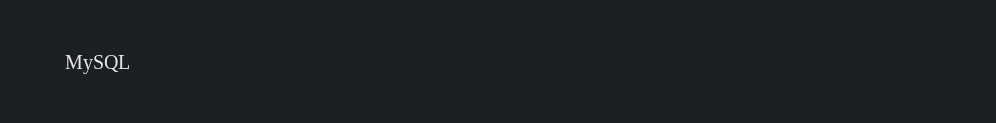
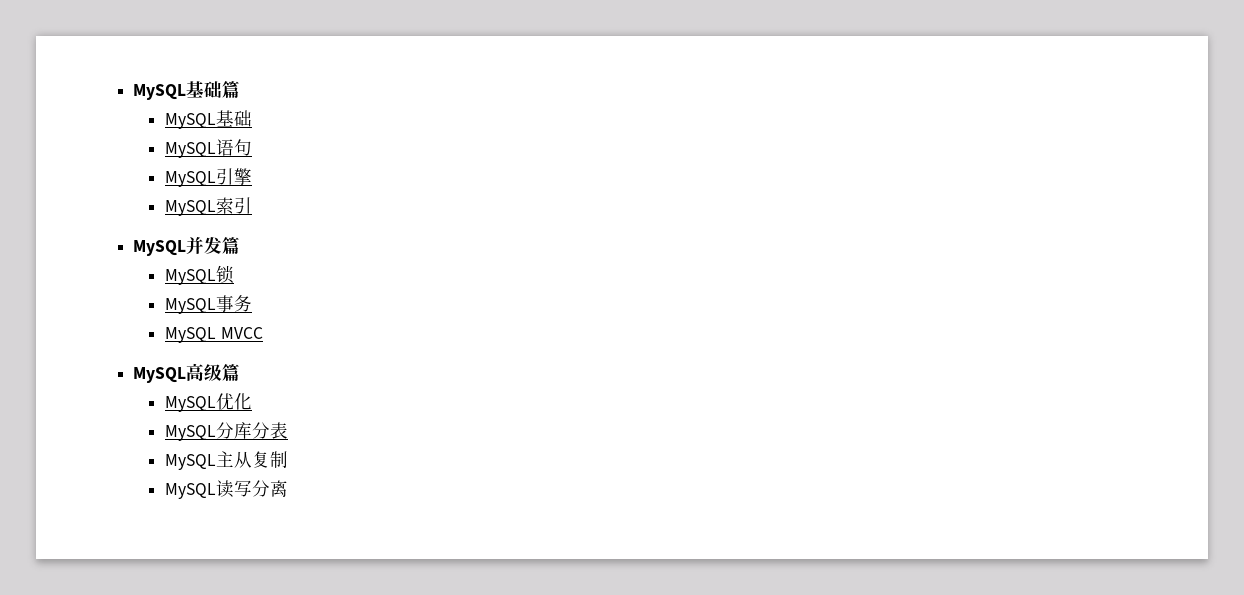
- MySQL
+ MySQL基础篇
+ MySQL基础
+ MySQL语句
+ MySQL引擎
+ MySQL索引
+ MySQL并发篇
+ MySQL锁
+ MySQL事务
+ MySQL MVCC
+ MySQL高级篇
+ MySQL优化
+ MySQL分库分表
+ MySQL主从复制
+ MySQL读写分离

